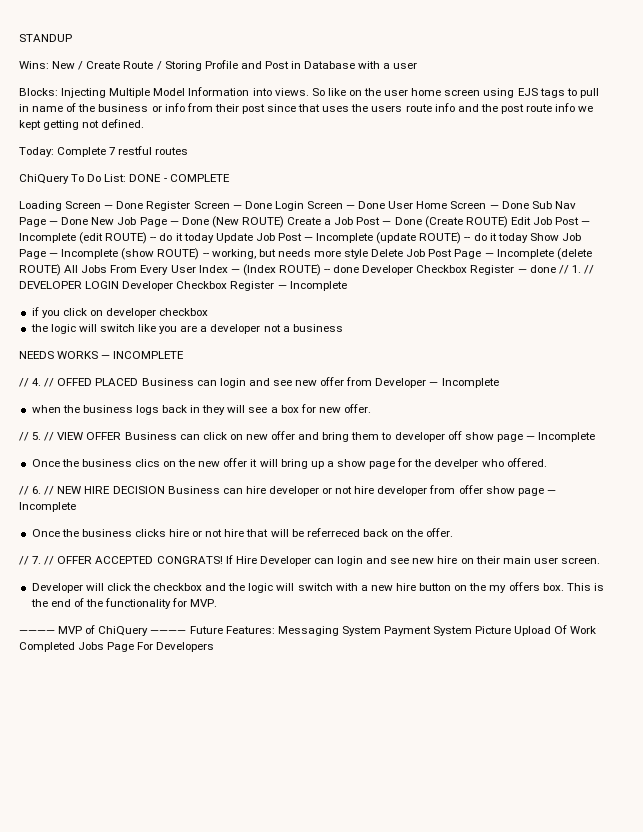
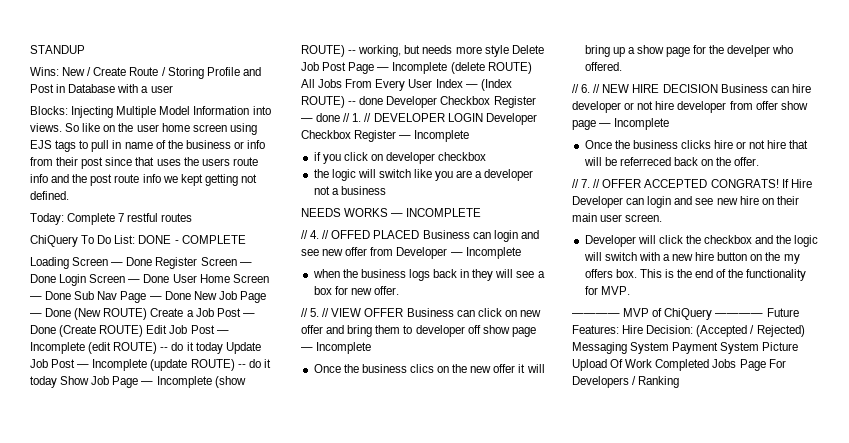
- ———— MVP of ChiQuery ———— Future Features: Messaging System Payment System Picture Upload Of Work Completed Jobs Page For Developers
+ ———— MVP of ChiQuery ———— Future Features: Hire Decision: (Accepted / Rejected) Messaging System Payment System Picture Upload Of Work Completed Jobs Page For Developers / Ranking

